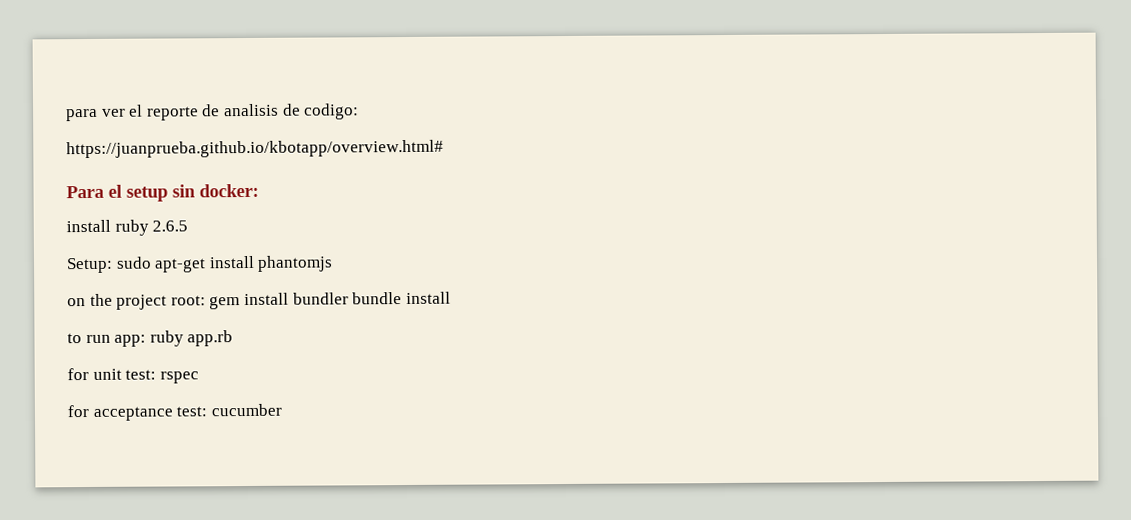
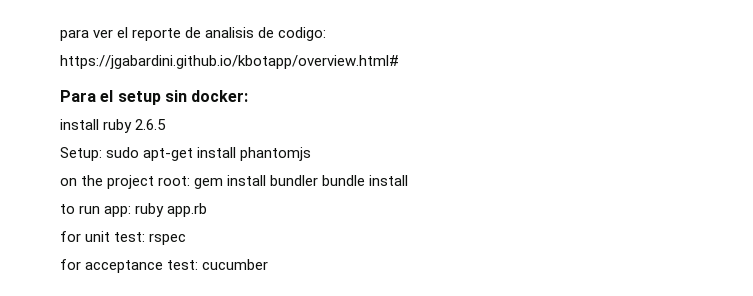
- https://juanprueba.github.io/kbotapp/overview.html#
+ https://jgabardini.github.io/kbotapp/overview.html#

